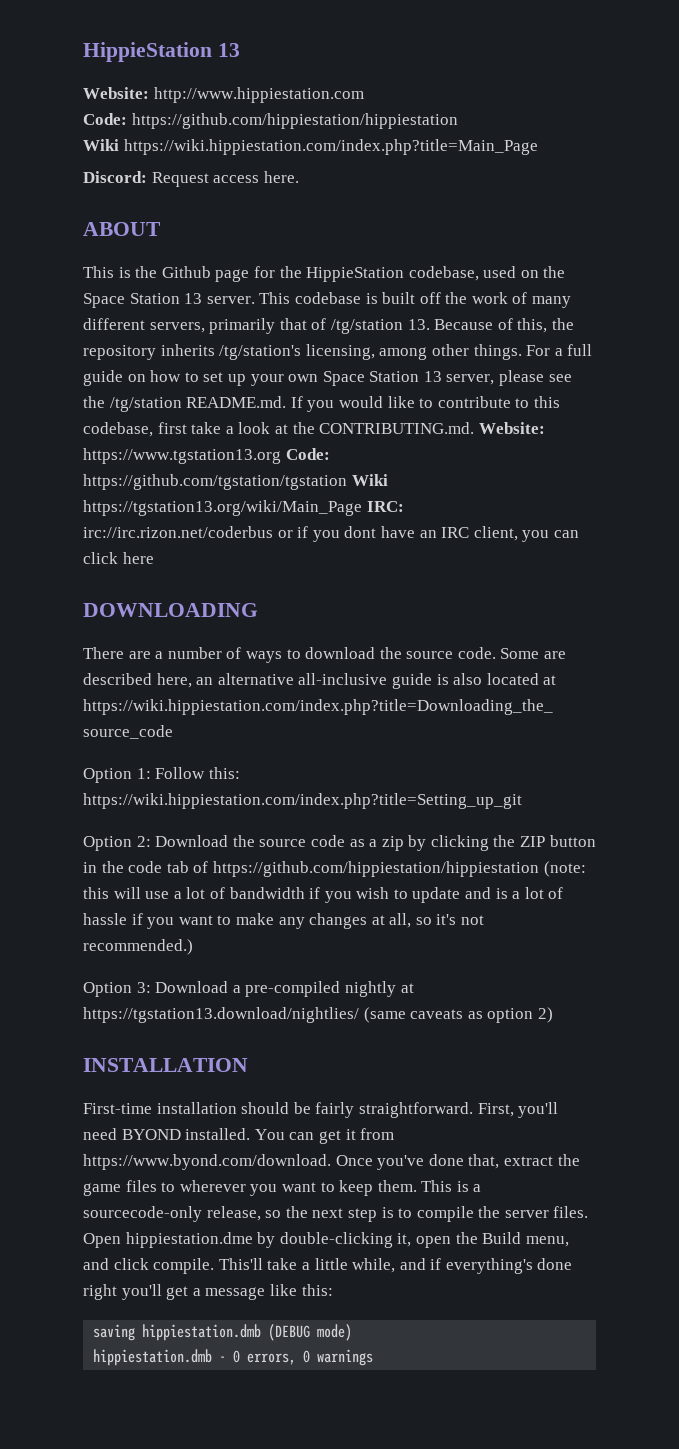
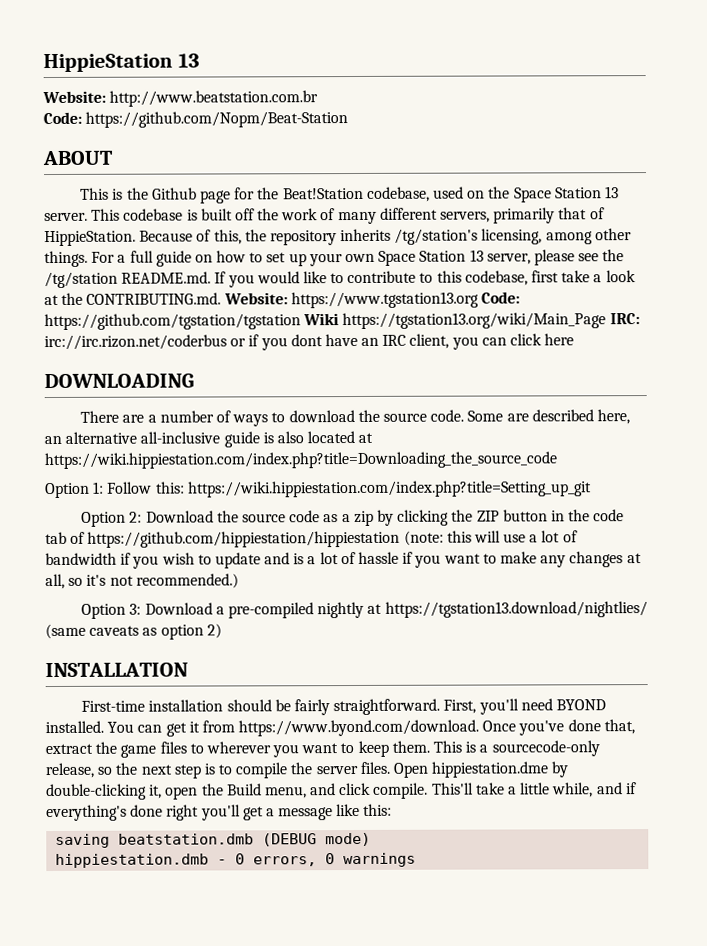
- Website: http://www.hippiestation.com
- Code: https://github.com/hippiestation/hippiestation
- Wiki https://wiki.hippiestation.com/index.php?title=Main_Page
- Discord: Request access here.
+ Website: http://www.beatstation.com.br
+ Code: https://github.com/Nopm/Beat-Station
- This is the Github page for the HippieStation codebase, used on the Space Station 13 server.
+ This is the Github page for the Beat!Station codebase, used on the Space Station 13 server.
- This codebase is built off the work of many different servers, primarily that of /tg/station 13. Because of this, the repository inherits /tg/station's licensing, among other things.
+ This codebase is built off the work of many different servers, primarily that of HippieStation. Because of this, the repository inherits /tg/station's licensing, among other things.
- saving hippiestation.dmb (DEBUG mode)
+ saving beatstation.dmb (DEBUG mode)

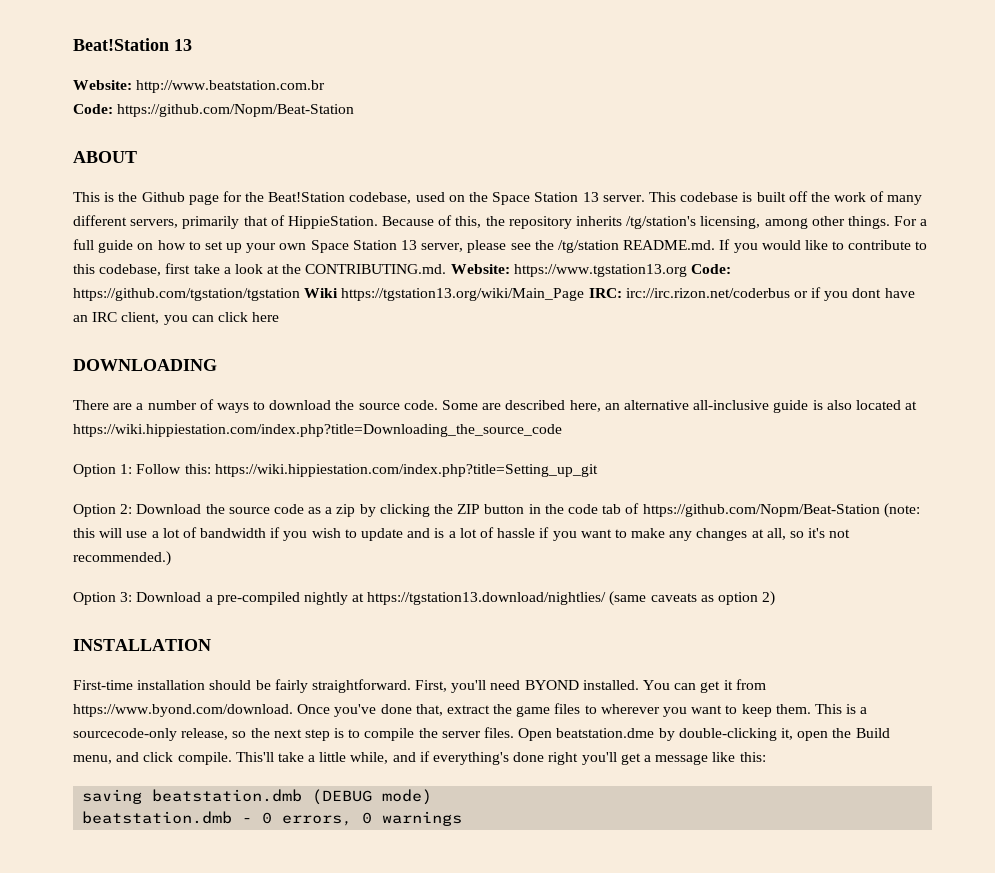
- HippieStation 13
+ Beat!Station 13
- Option 2: Download the source code as a zip by clicking the ZIP button in the code tab of https://github.com/hippiestation/hippiestation (note: this will use a lot of bandwidth if you wish to update and is a lot of hassle if you want to make any changes at all, so it's not recommended.)
+ Option 2: Download the source code as a zip by clicking the ZIP button in the code tab of https://github.com/Nopm/Beat-Station (note: this will use a lot of bandwidth if you wish to update and is a lot of hassle if you want to make any changes at all, so it's not recommended.)
- Open hippiestation.dme by double-clicking it, open the Build menu, and click compile.
+ Open beatstation.dme by double-clicking it, open the Build menu, and click compile.
- hippiestation.dmb - 0 errors, 0 warnings
+ beatstation.dmb - 0 errors, 0 warnings

